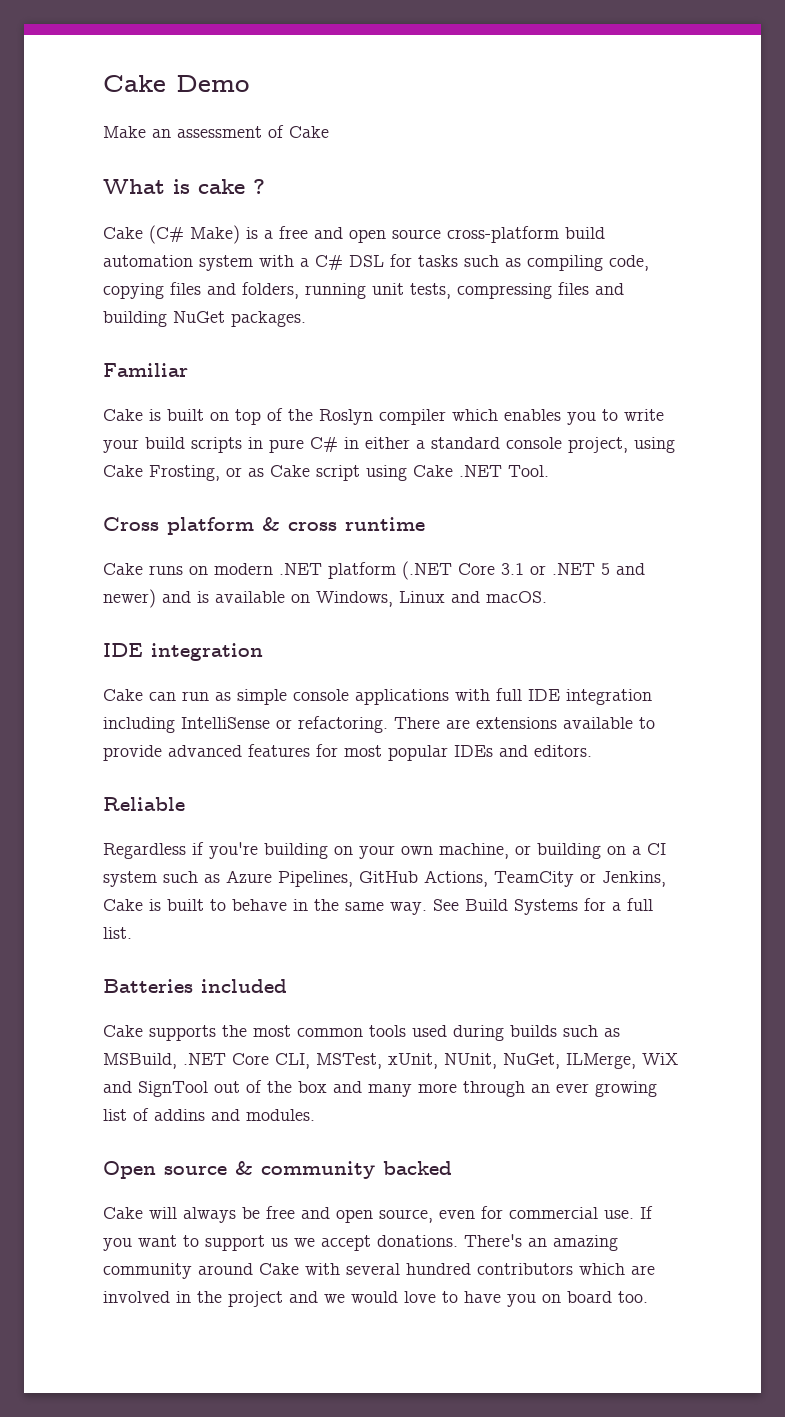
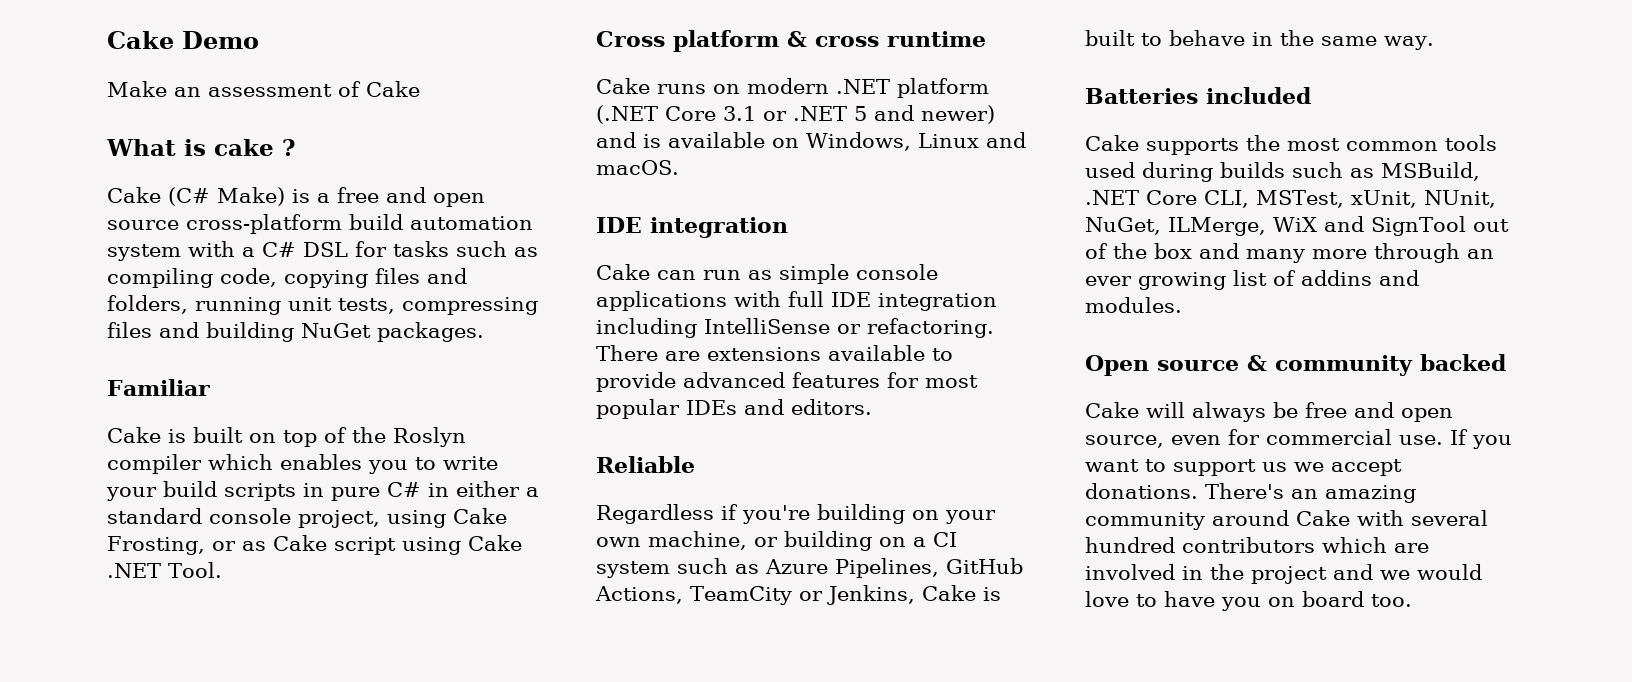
- See Build Systems for a full list.

